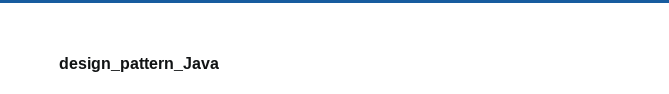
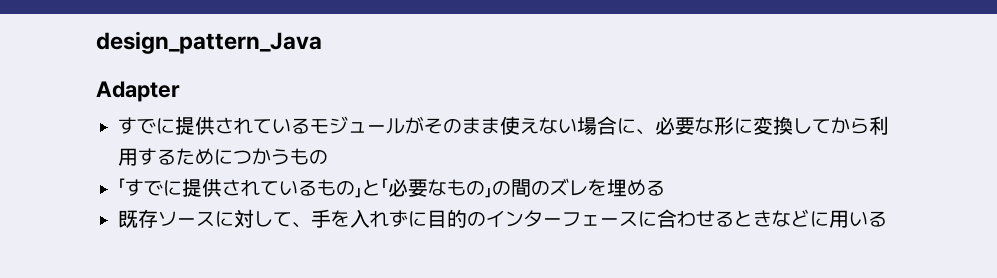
+ Adapter
+ すでに提供されているモジュールがそのまま使えない場合に、必要な形に変換してから利用するためにつかうもの
+ 「すでに提供されているもの」と「必要なもの」の間のズレを埋める
+ 既存ソースに対して、手を入れずに目的のインターフェースに合わせるときなどに用いる

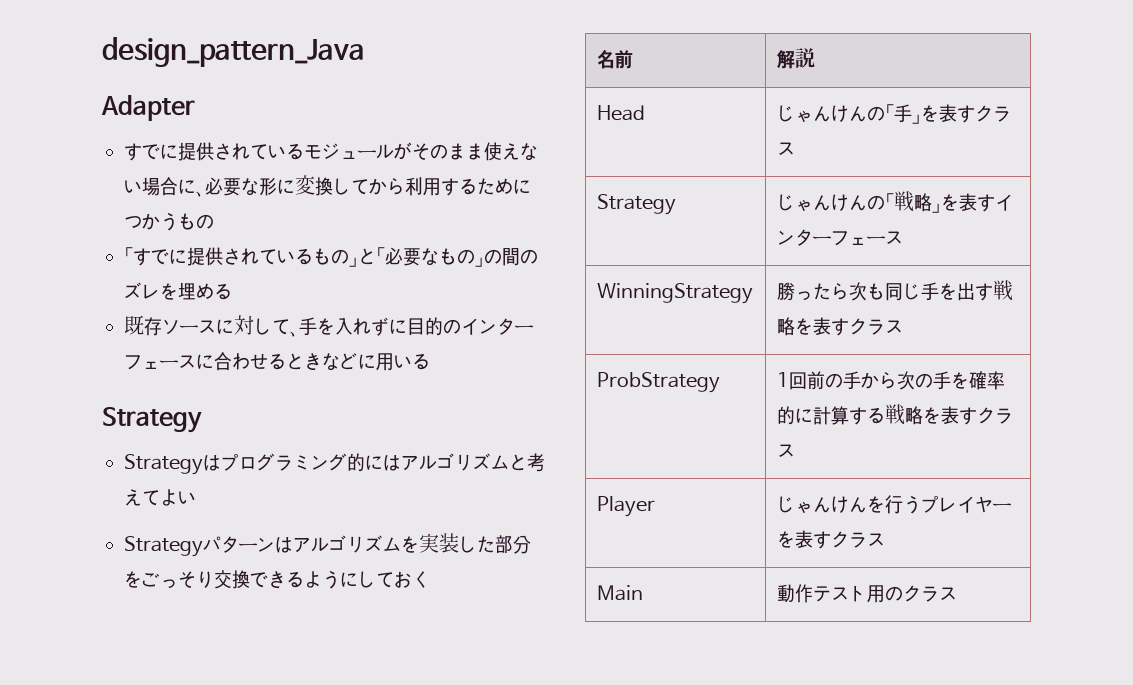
  既存ソースに対して、手を入れずに目的のインターフェースに合わせるときなどに用いる
+ Strategy
+ Strategyはプログラミング的にはアルゴリズムと考えてよい
+ Strategyパターンはアルゴリズムを実装した部分をごっそり交換できるようにしておく
+ 名前 | 解説
+ Head | じゃんけんの「手」を表すクラス
+ Strategy | じゃんけんの「戦略」を表すインターフェース
+ WinningStrategy | 勝ったら次も同じ手を出す戦略を表すクラス
+ ProbStrategy | 1回前の手から次の手を確率的に計算する戦略を表すクラス
+ Player | じゃんけんを行うプレイヤーを表すクラス
+ Main | 動作テスト用のクラス

